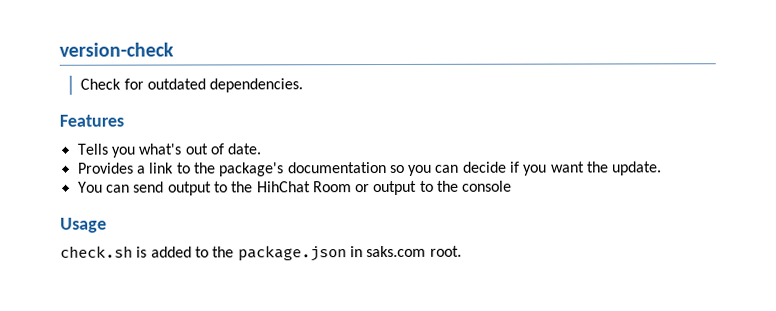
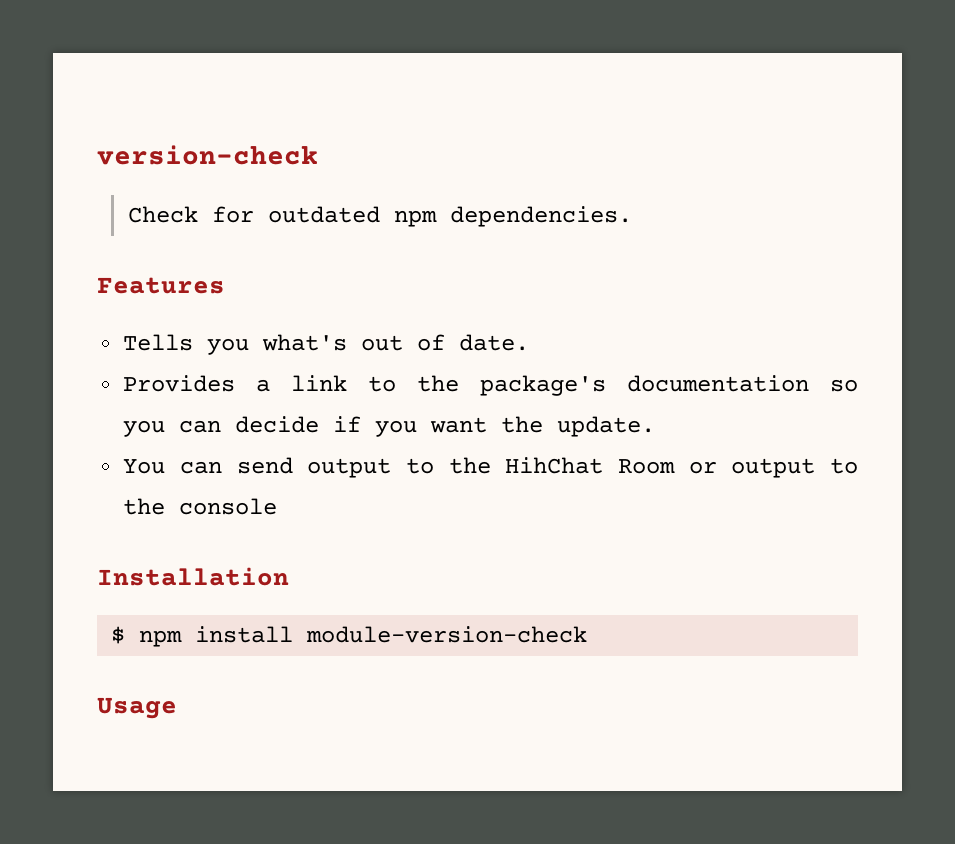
- Check for outdated dependencies.
+ Check for outdated npm dependencies.
+ Installation
+ $ npm install module-version-check
  Usage
- check.sh is added to the package.json in saks.com root.

